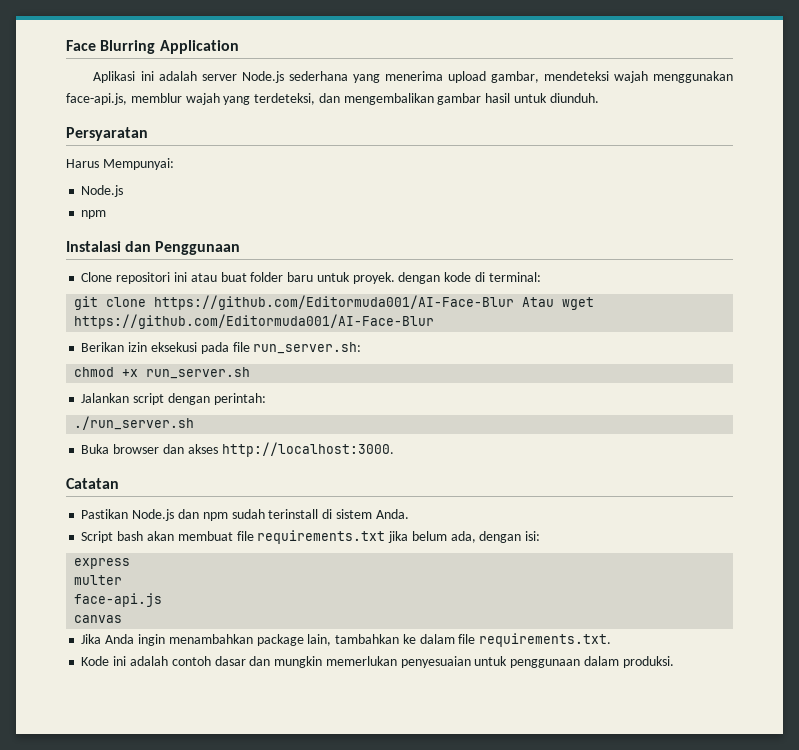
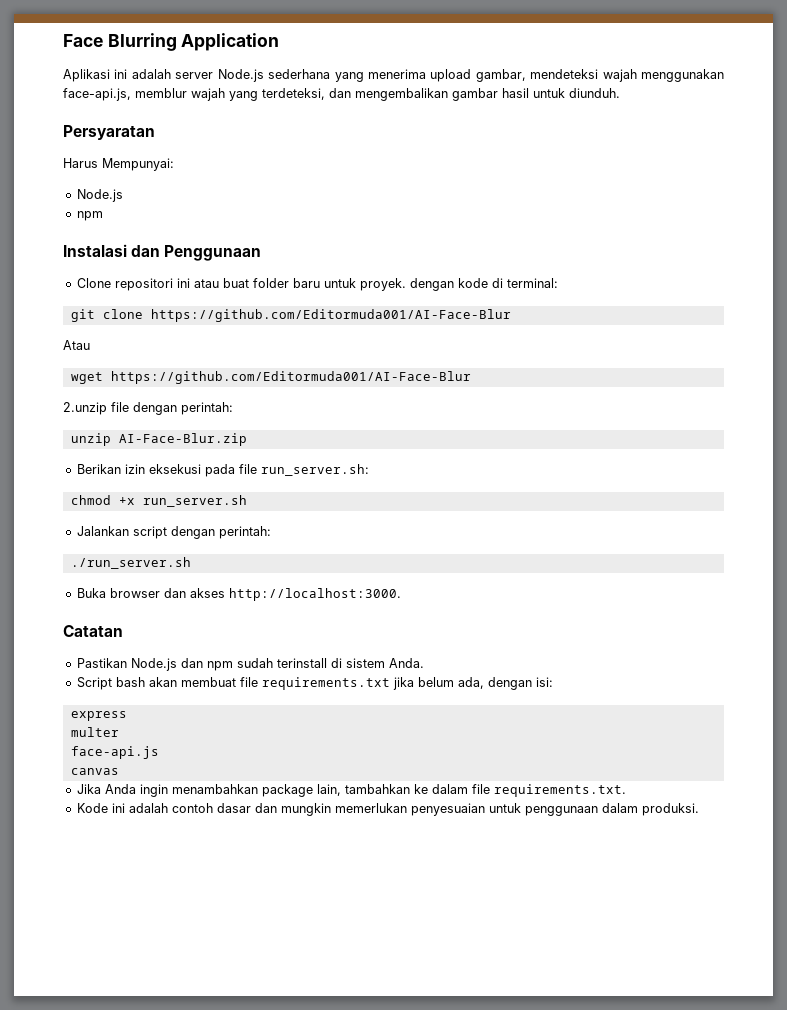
- git clone https://github.com/Editormuda001/AI-Face-Blur Atau wget https://github.com/Editormuda001/AI-Face-Blur
+ git clone https://github.com/Editormuda001/AI-Face-Blur
+ Atau
+ wget https://github.com/Editormuda001/AI-Face-Blur
+ 2.unzip file dengan perintah:
+ unzip AI-Face-Blur.zip

